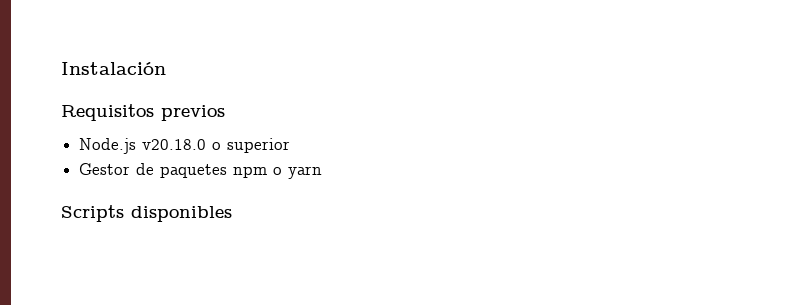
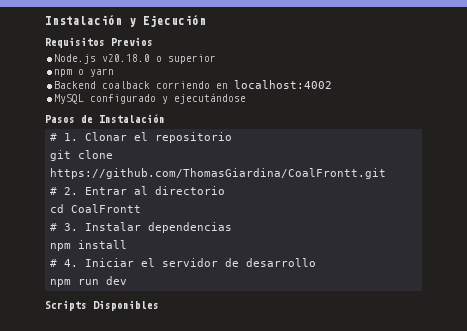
- Instalación
+ Instalación y Ejecución
- Requisitos previos
+ Requisitos Previos
- Gestor de paquetes npm o yarn
+ npm o yarn
+ Backend coalback corriendo en localhost:4002
+ MySQL configurado y ejecutándose
+ Pasos de Instalación
+ # 1. Clonar el repositorio
+ git clone https://github.com/ThomasGiardina/CoalFrontt.git
+ # 2. Entrar al directorio
+ cd CoalFrontt
+ # 3. Instalar dependencias
+ npm install
+ # 4. Iniciar el servidor de desarrollo
+ npm run dev
- Scripts disponibles
+ Scripts Disponibles

